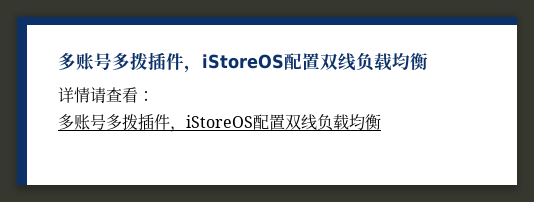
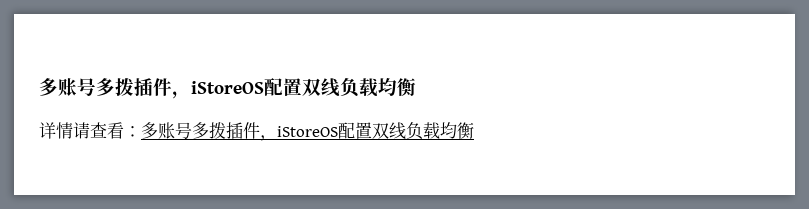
- 详情请查看：
- 多账号多拨插件，iStoreOS配置双线负载均衡
+ 详情请查看：多账号多拨插件，iStoreOS配置双线负载均衡

